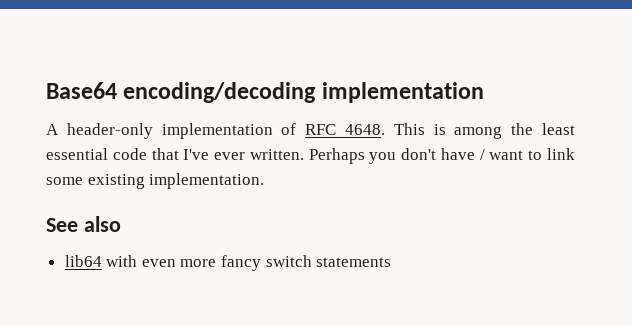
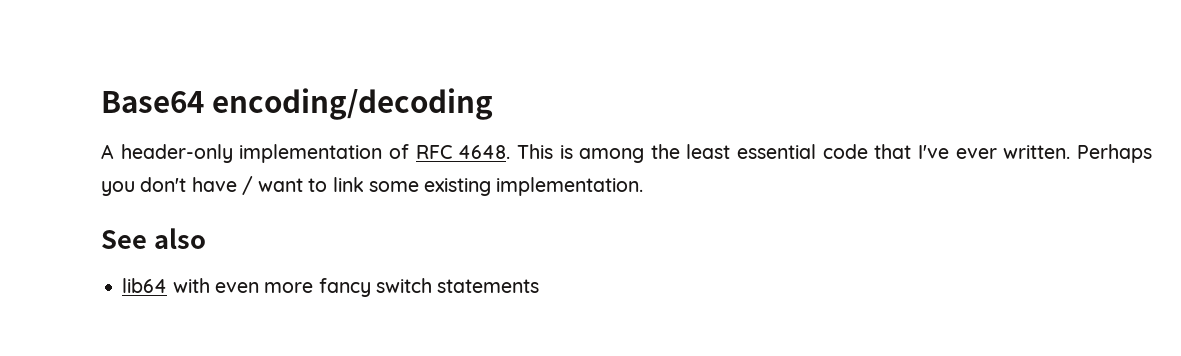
- Base64 encoding/decoding implementation
+ Base64 encoding/decoding

